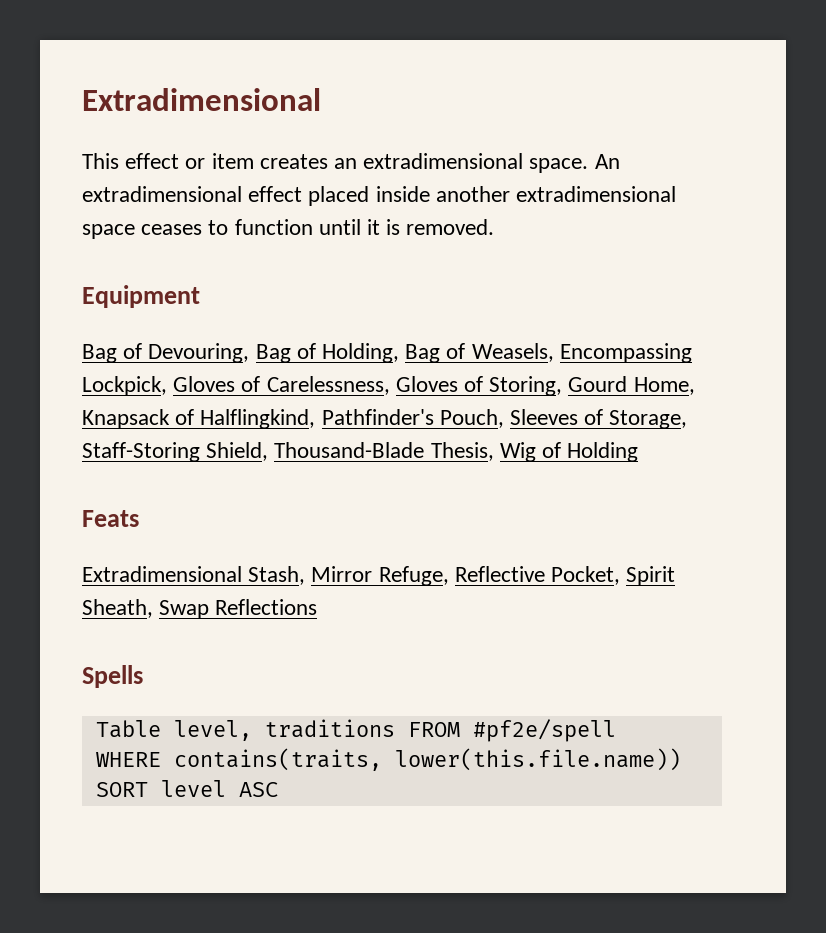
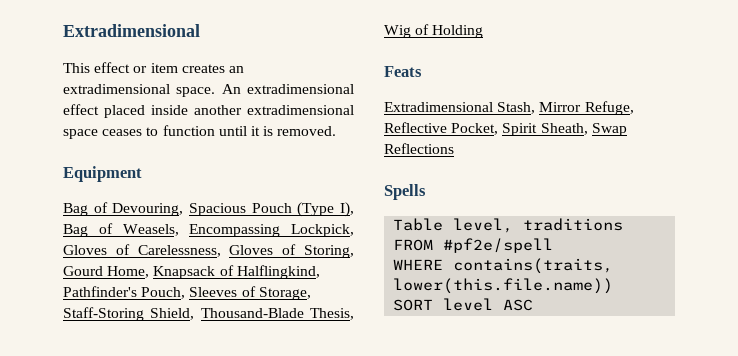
- Bag of Devouring, Bag of Holding, Bag of Weasels, Encompassing Lockpick, Gloves of Carelessness, Gloves of Storing, Gourd Home, Knapsack of Halflingkind, Pathfinder's Pouch, Sleeves of Storage, Staff-Storing Shield, Thousand-Blade Thesis, Wig of Holding
+ Bag of Devouring, Spacious Pouch (Type I), Bag of Weasels, Encompassing Lockpick, Gloves of Carelessness, Gloves of Storing, Gourd Home, Knapsack of Halflingkind, Pathfinder's Pouch, Sleeves of Storage, Staff-Storing Shield, Thousand-Blade Thesis, Wig of Holding

